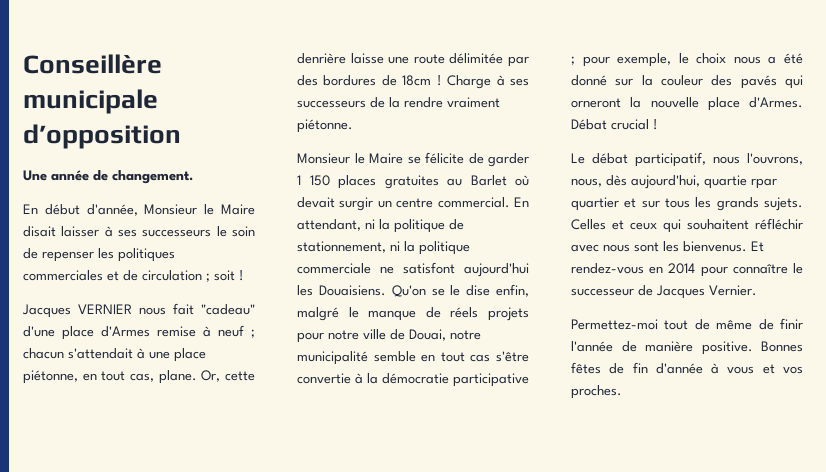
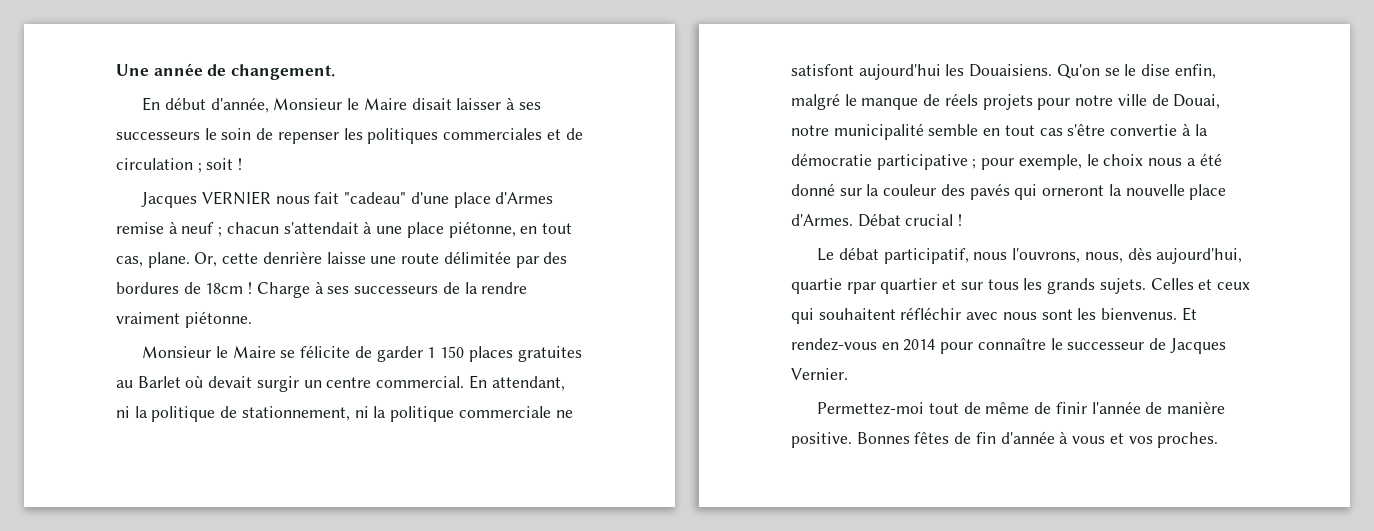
- Conseillère municipale d’opposition

